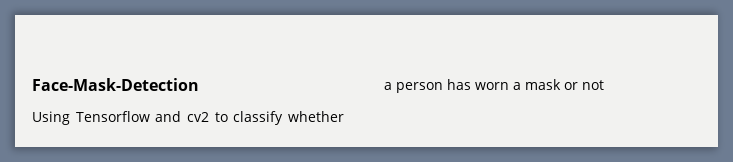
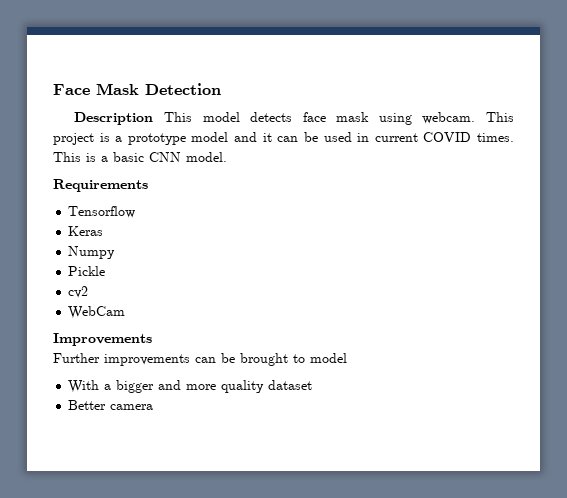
- Face-Mask-Detection
- Using Tensorflow and cv2 to classify whether a person has worn a mask or not
+ Face Mask Detection
+ Description This model detects face mask using webcam. This project is a prototype model and it can be used in current COVID times. This is a basic CNN model.
+ Requirements
+ Tensorflow
+ Keras
+ Numpy
+ Pickle
+ cv2
+ WebCam
+ Improvements
+ Further improvements can be brought to model
+ With a bigger and more quality dataset
+ Better camera

